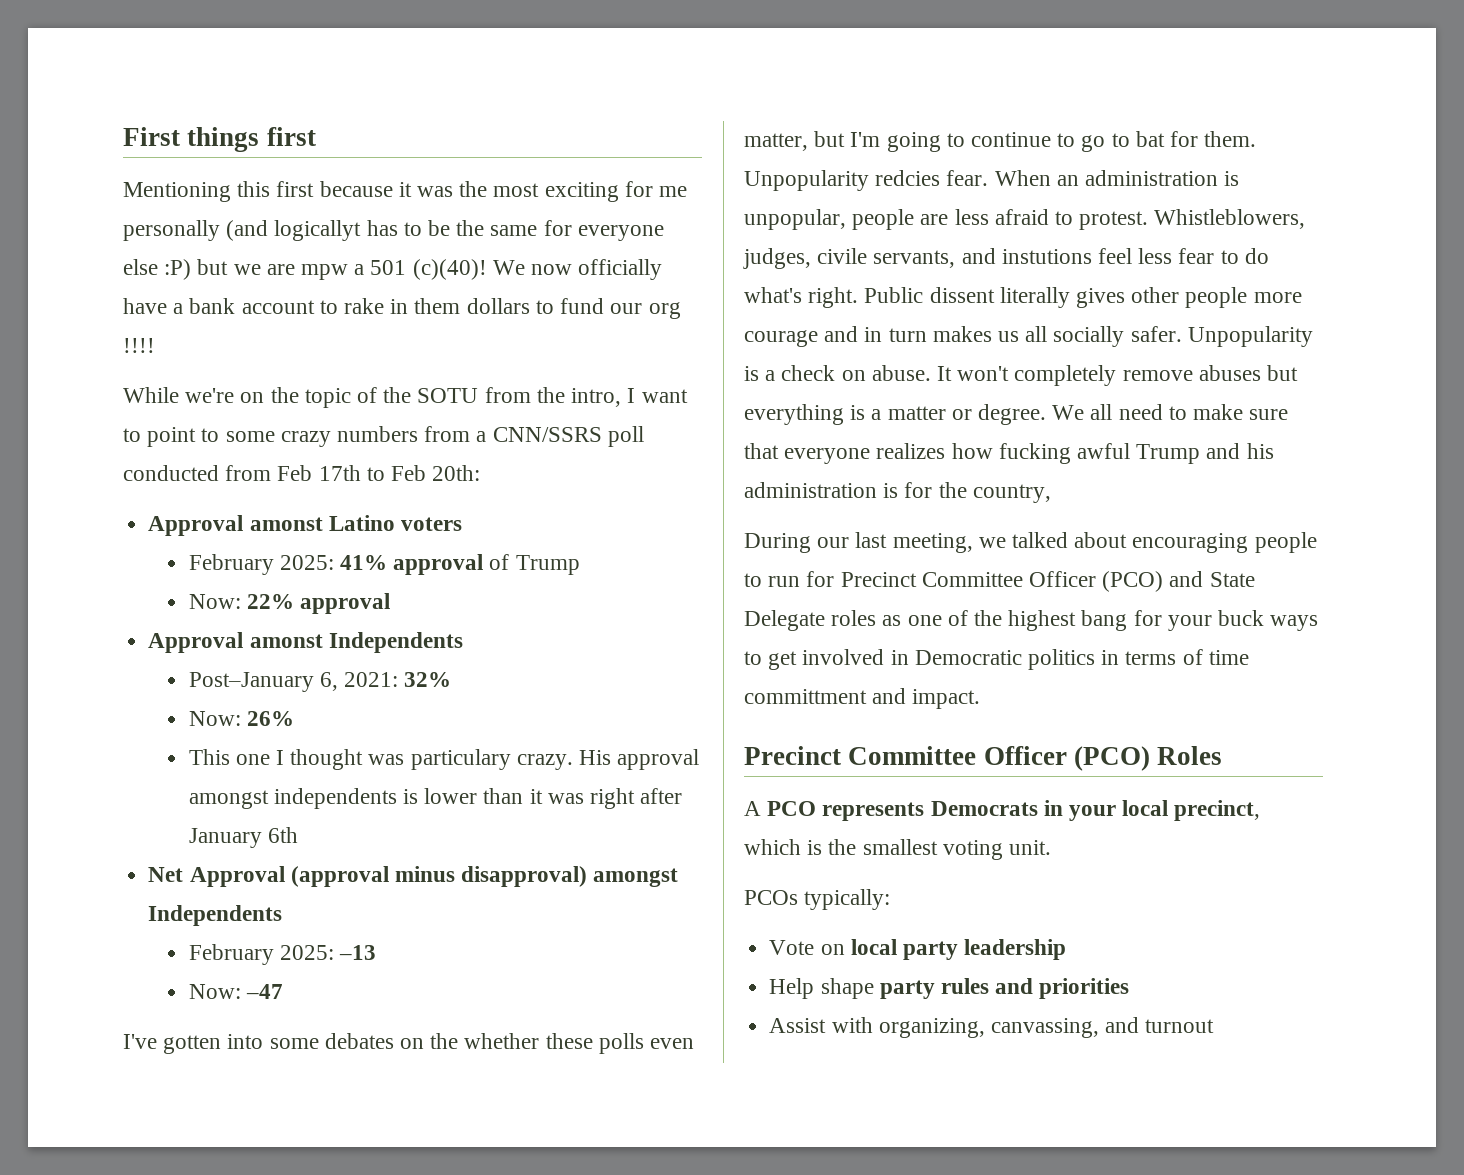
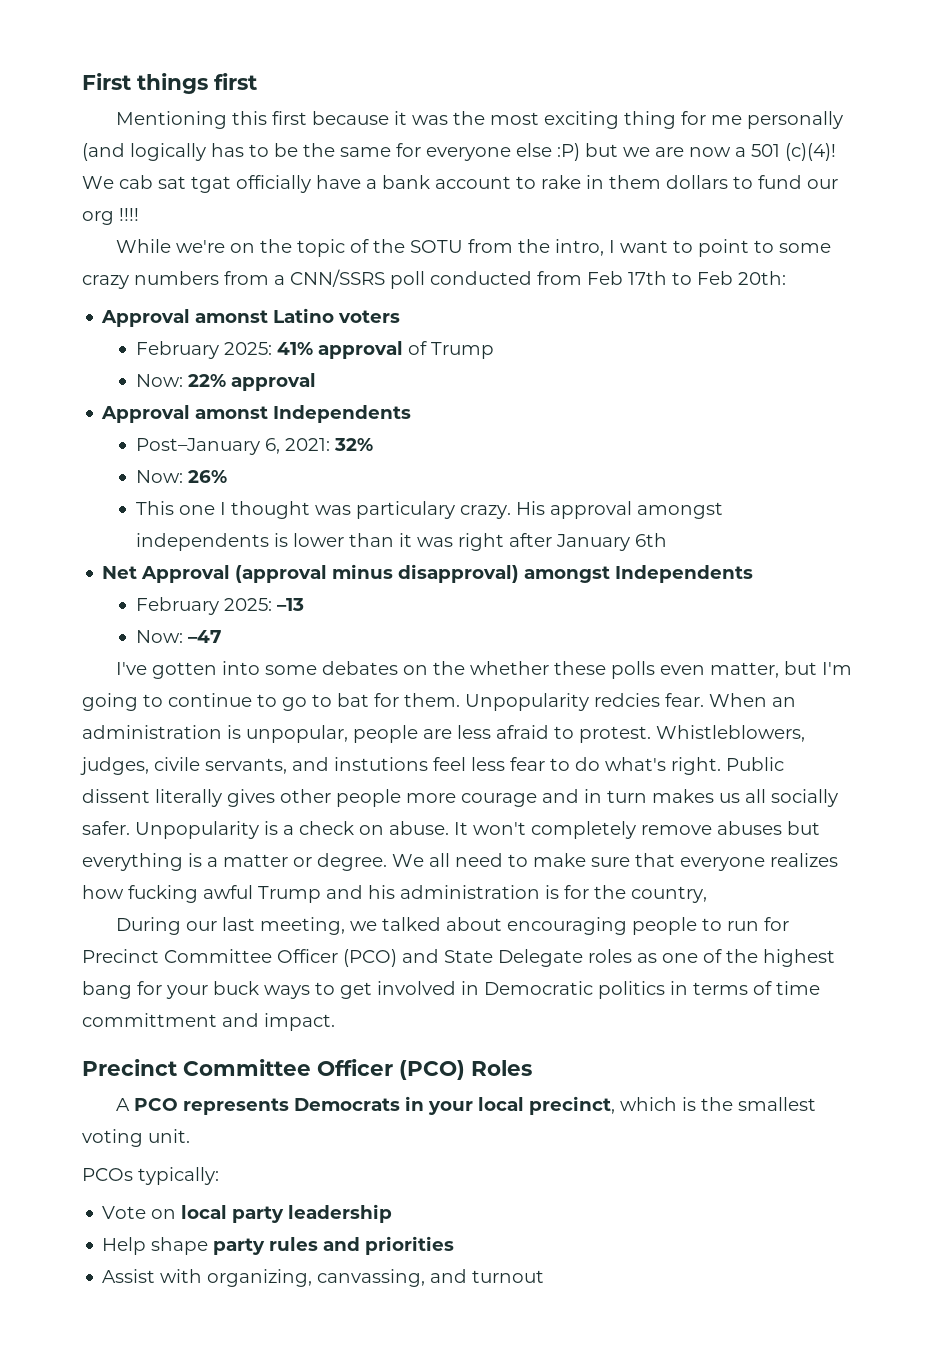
- Mentioning this first because it was the most exciting for me personally (and logicallyt has to be the same for everyone else :P) but we are mpw a 501 (c)(40)! We now officially have a bank account to rake in them dollars to fund our org !!!!
+ Mentioning this first because it was the most exciting thing for me personally (and logically has to be the same for everyone else :P) but we are now a 501 (c)(4)! We cab sat tgat officially have a bank account to rake in them dollars to fund our org !!!!

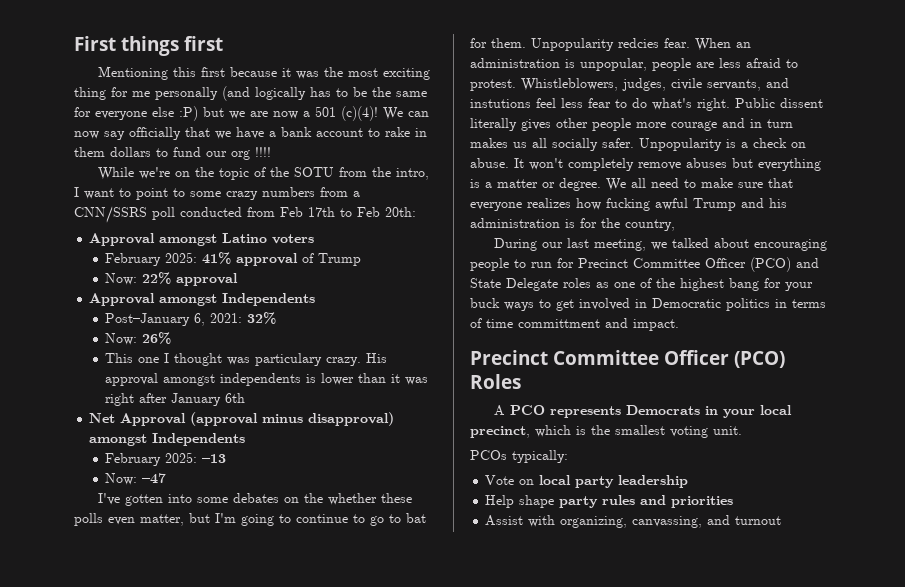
- We cab sat tgat officially have a bank account to rake in them dollars to fund our org !!!!
+ We can now say officially that we have a bank account to rake in them dollars to fund our org !!!!
- Approval amonst Latino voters
+ Approval amongst Latino voters
- Approval amonst Independents
+ Approval amongst Independents

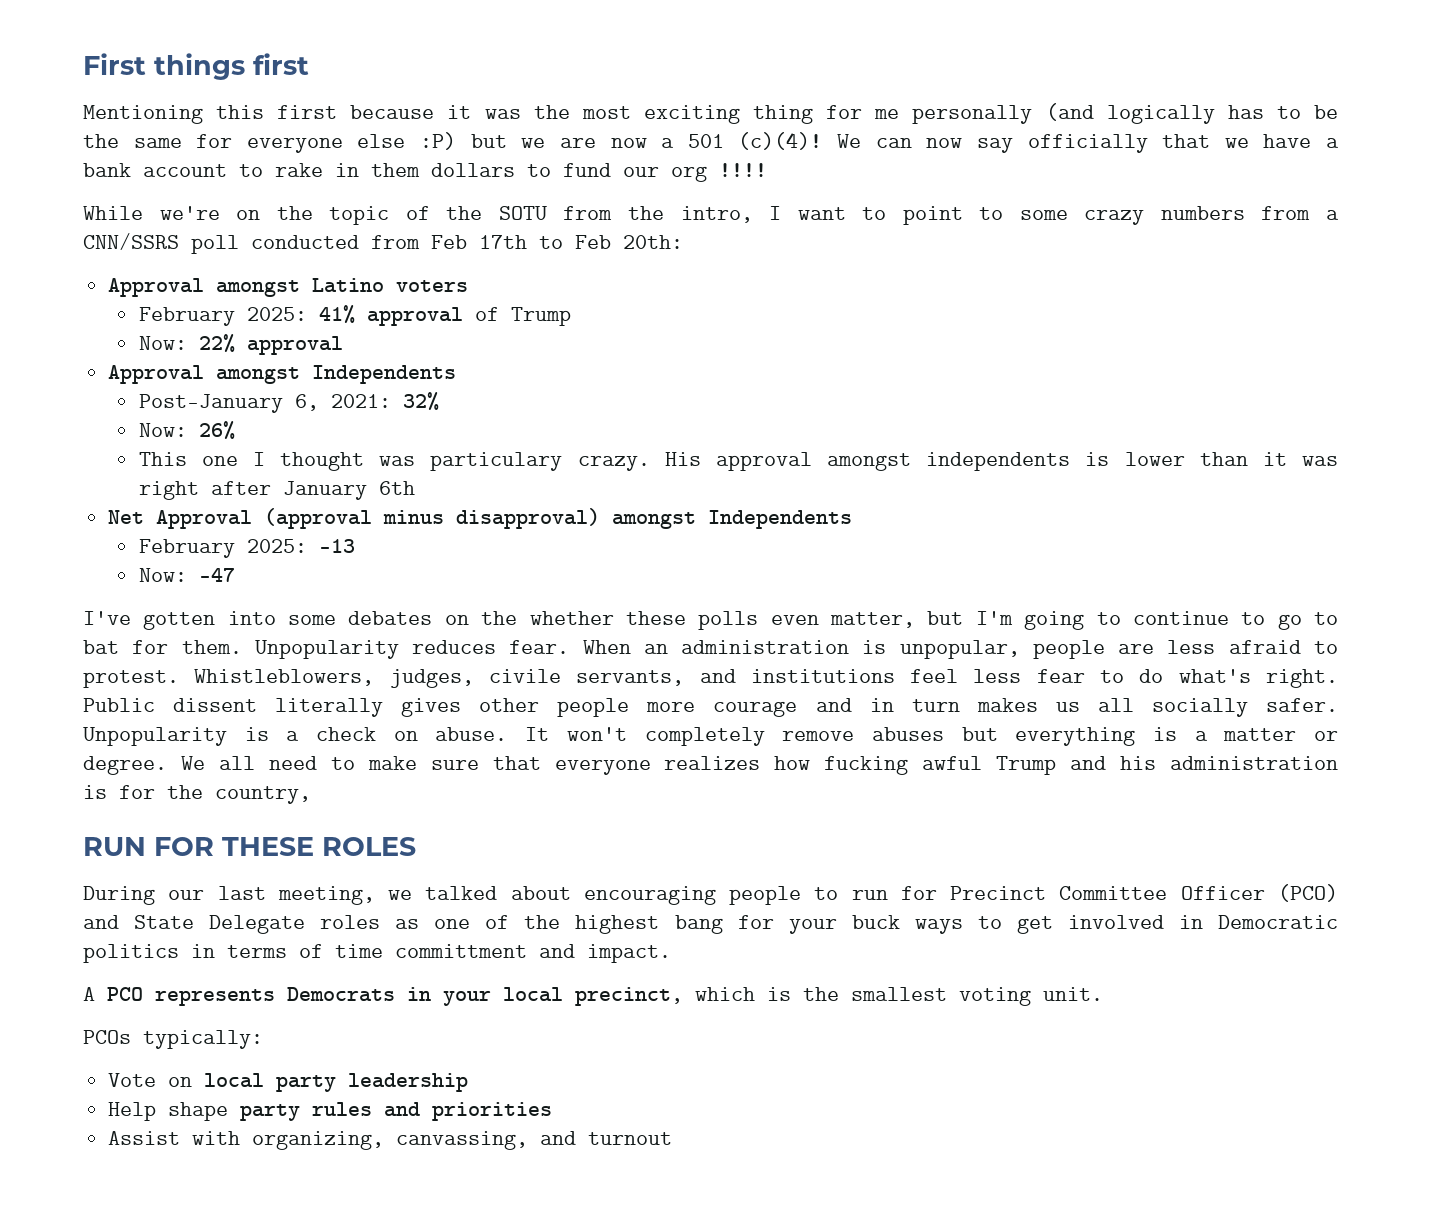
- Unpopularity redcies fear.
+ Unpopularity reduces fear.
- Whistleblowers, judges, civile servants, and instutions feel less fear to do what's right.
+ Whistleblowers, judges, civile servants, and institutions feel less fear to do what's right.
+ RUN FOR THESE ROLES
- Precinct Committee Officer (PCO) Roles

